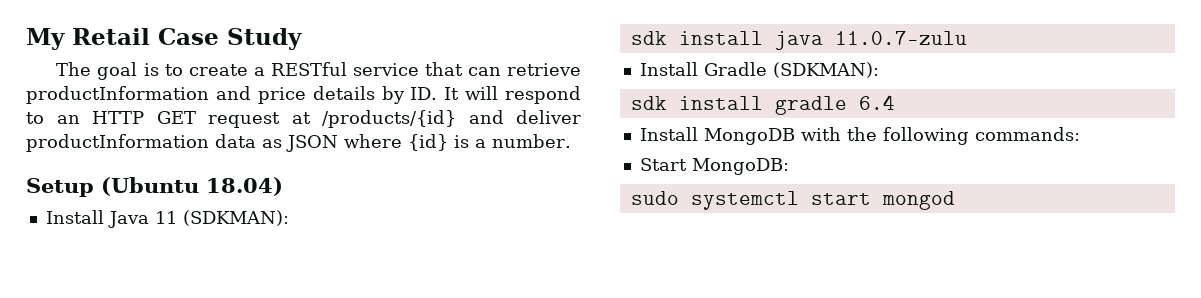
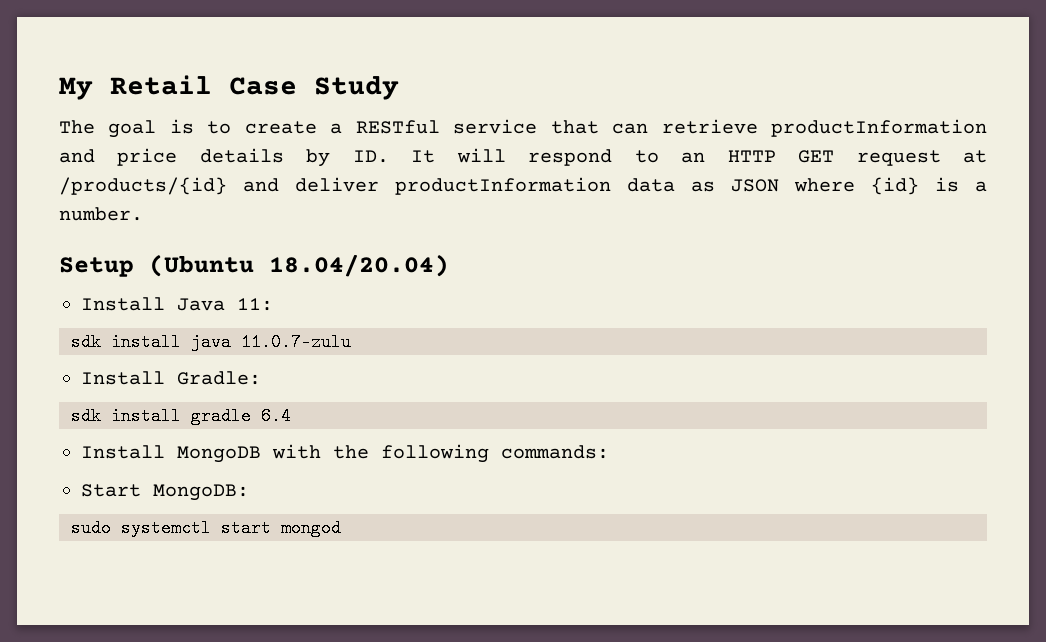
- Setup (Ubuntu 18.04)
+ Setup (Ubuntu 18.04/20.04)
- Install Java 11 (SDKMAN):
+ Install Java 11:
- Install Gradle (SDKMAN):
+ Install Gradle:

